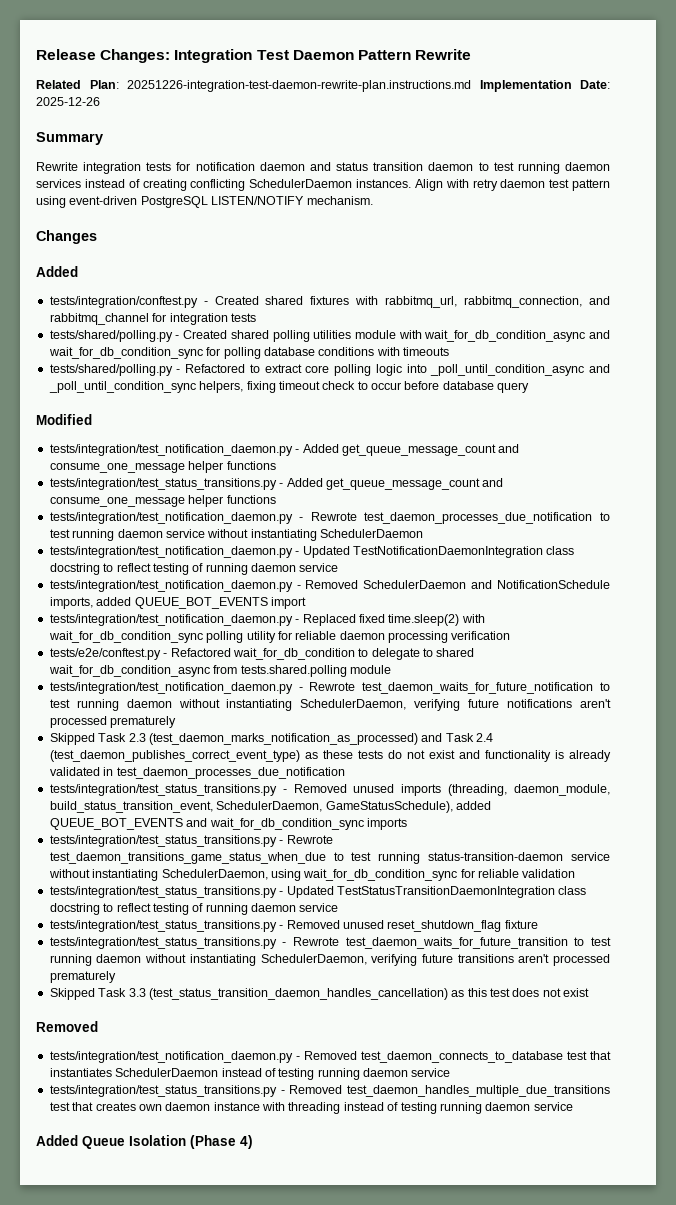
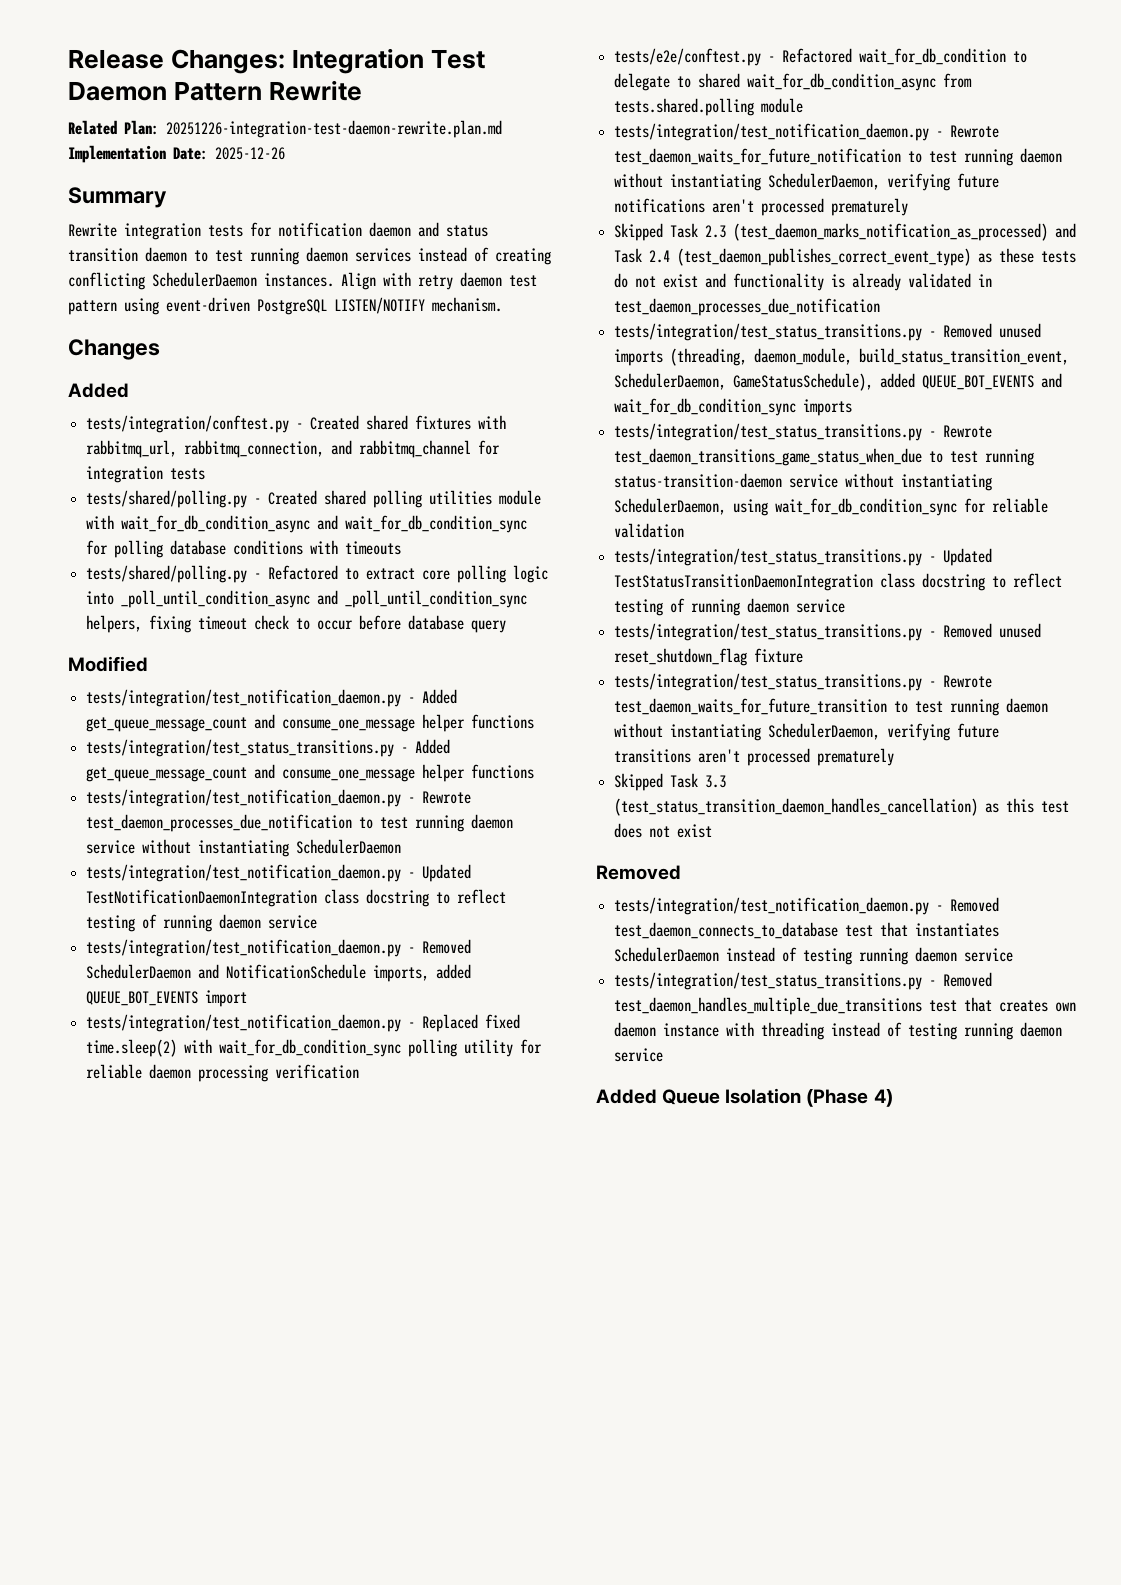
- Related Plan: 20251226-integration-test-daemon-rewrite-plan.instructions.md Implementation Date: 2025-12-26
+ Related Plan: 20251226-integration-test-daemon-rewrite.plan.md Implementation Date: 2025-12-26

